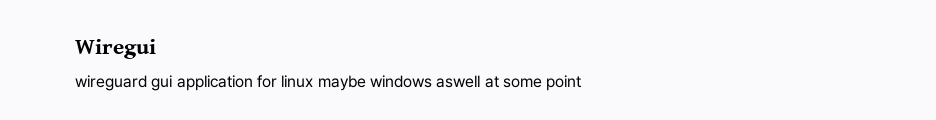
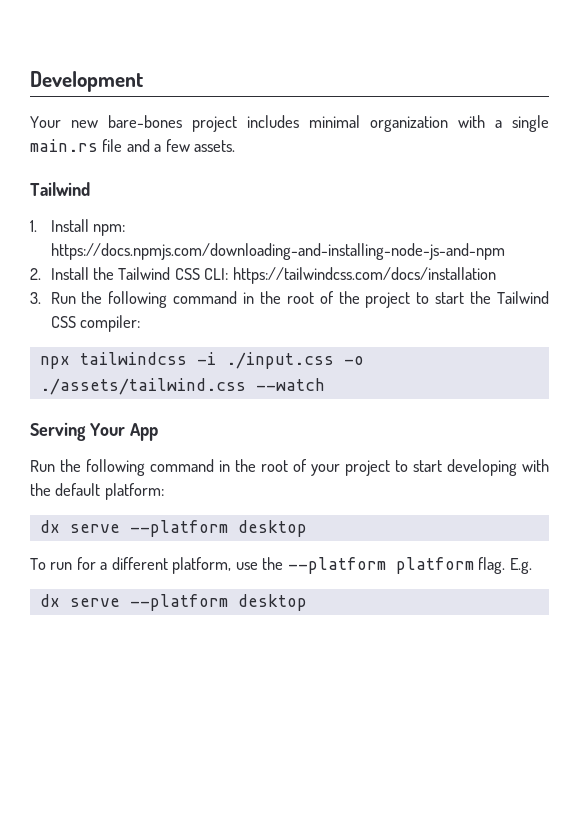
- Wiregui
- wireguard gui application for linux maybe windows aswell at some point
+ Development
+ Your new bare-bones project includes minimal organization with a single main.rs file and a few assets.
+ Tailwind
+ 1. Install npm: https://docs.npmjs.com/downloading-and-installing-node-js-and-npm
+ 2. Install the Tailwind CSS CLI: https://tailwindcss.com/docs/installation
+ 3. Run the following command in the root of the project to start the Tailwind CSS compiler:
+ npx tailwindcss -i ./input.css -o ./assets/tailwind.css --watch
+ Serving Your App
+ Run the following command in the root of your project to start developing with the default platform:
+ dx serve --platform desktop
+ To run for a different platform, use the --platform platform flag. E.g.
+ dx serve --platform desktop

